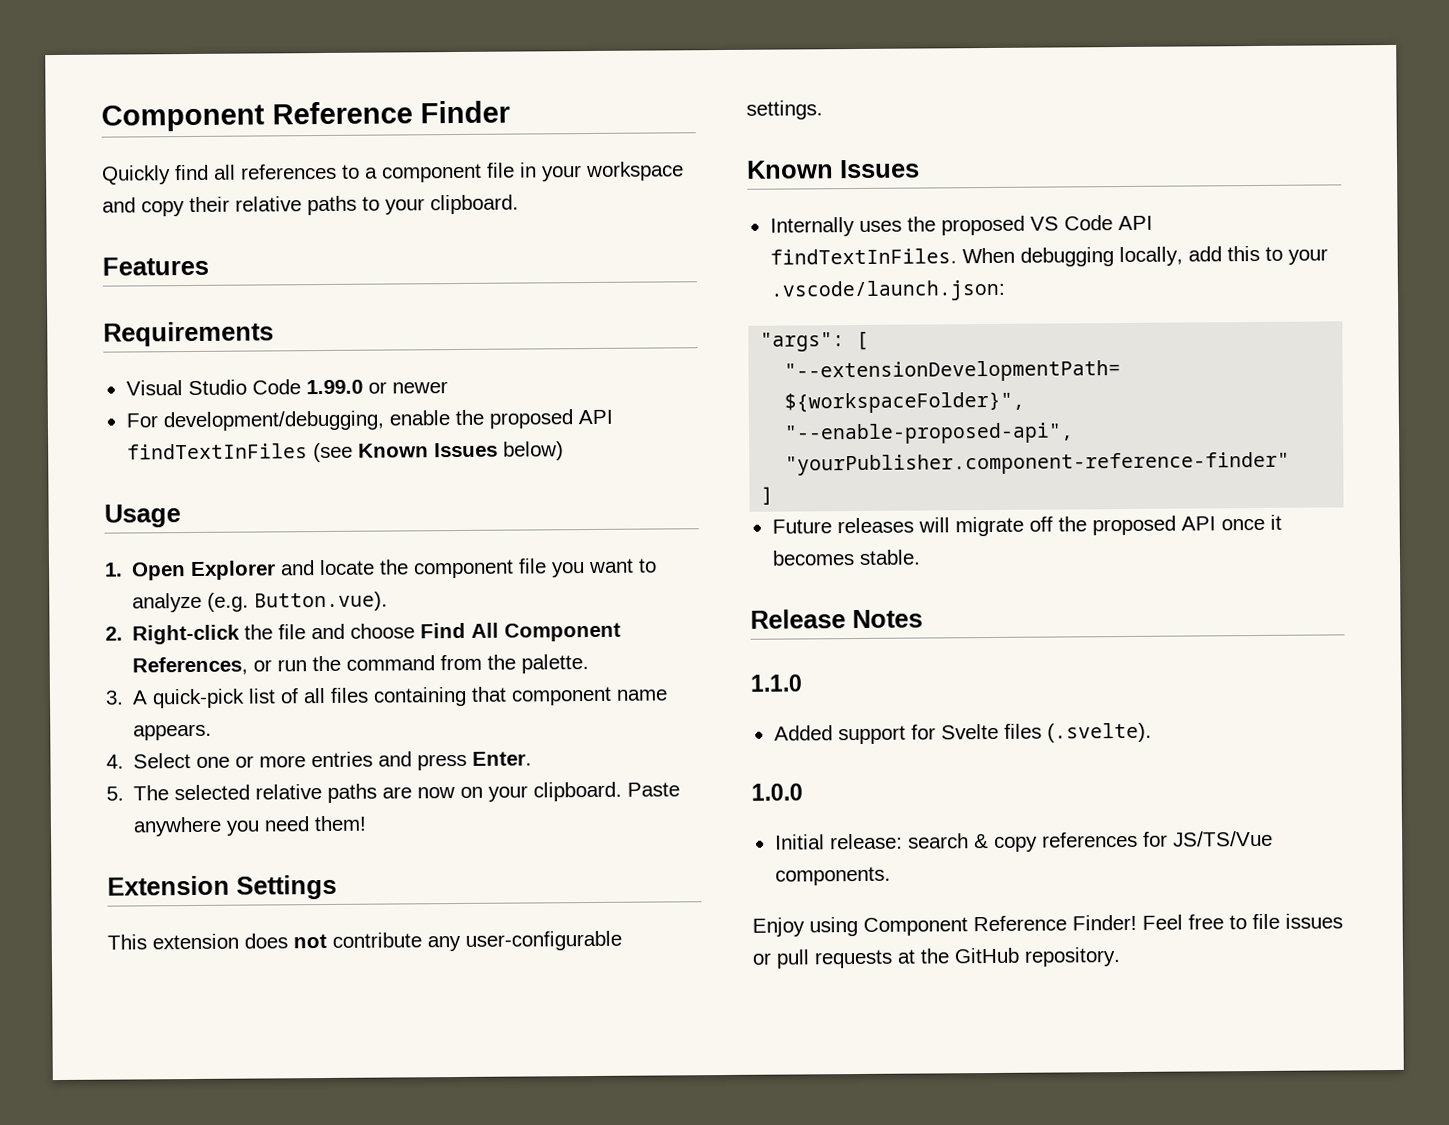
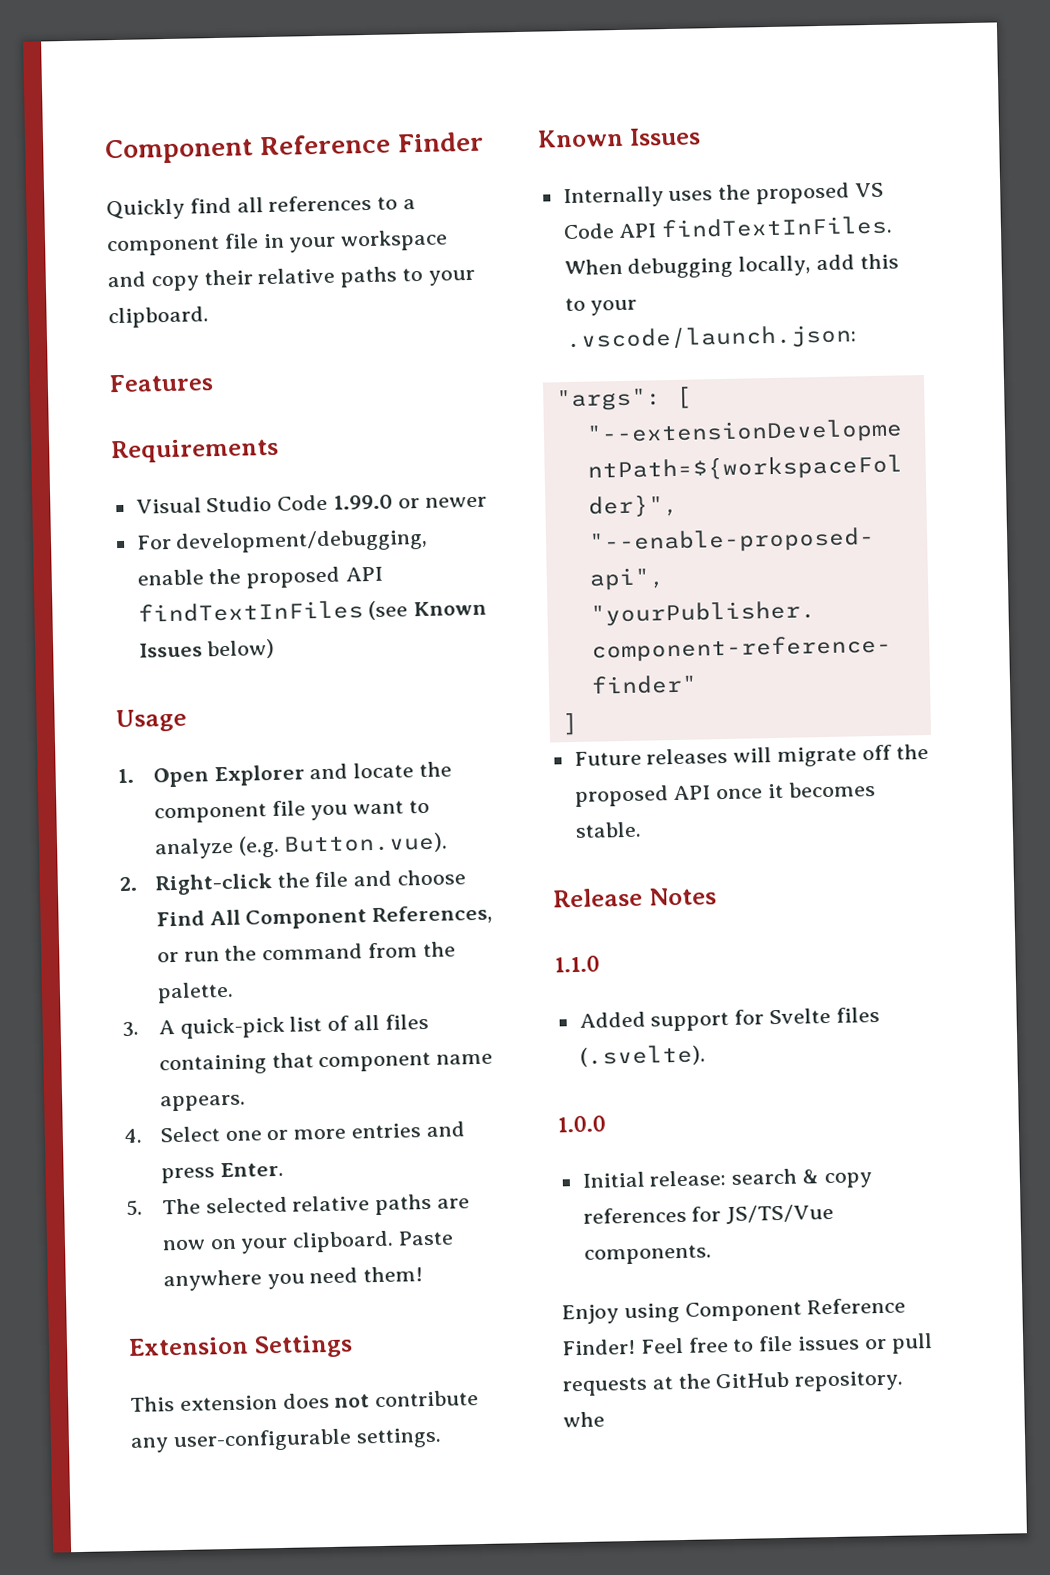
- Feel free to file issues or pull requests at the GitHub repository.
+ Feel free to file issues or pull requests at the GitHub repository. whe

